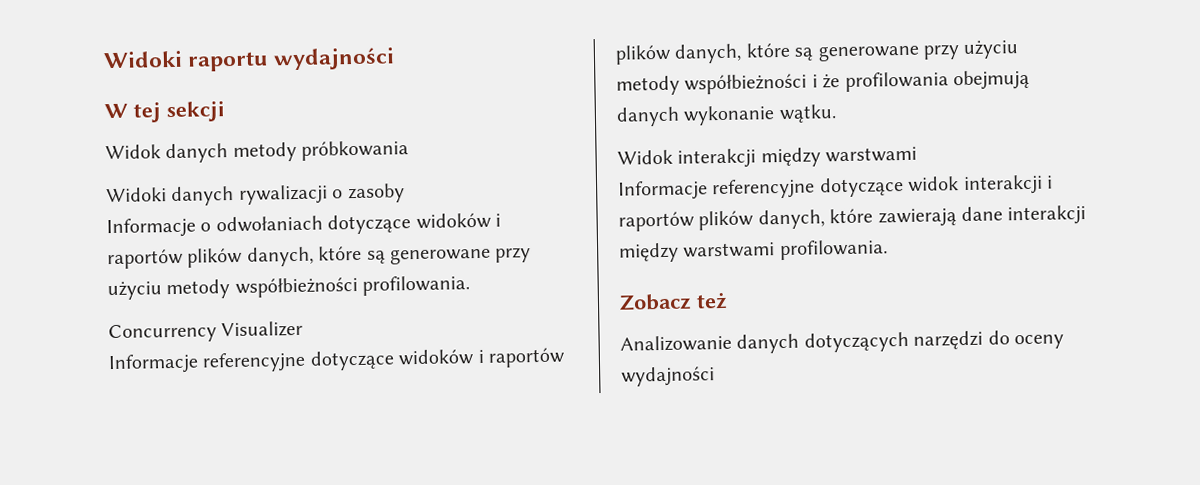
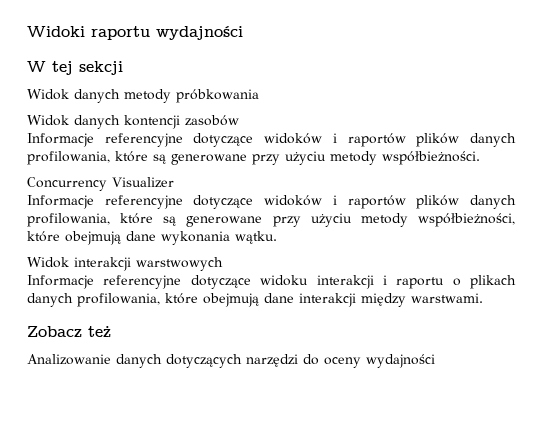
- Widoki danych rywalizacji o zasoby
- Informacje o odwołaniach dotyczące widoków i raportów plików danych, które są generowane przy użyciu metody współbieżności profilowania.
+ Widok danych kontencji zasobów
+ Informacje referencyjne dotyczące widoków i raportów plików danych profilowania, które są generowane przy użyciu metody współbieżności.
- Informacje referencyjne dotyczące widoków i raportów plików danych, które są generowane przy użyciu metody współbieżności i że profilowania obejmują danych wykonanie wątku.
+ Informacje referencyjne dotyczące widoków i raportów plików danych profilowania, które są generowane przy użyciu metody współbieżności, które obejmują dane wykonania wątku.
- Widok interakcji między warstwami
- Informacje referencyjne dotyczące widok interakcji i raportów plików danych, które zawierają dane interakcji między warstwami profilowania.
+ Widok interakcji warstwowych
+ Informacje referencyjne dotyczące widoku interakcji i raportu o plikach danych profilowania, które obejmują dane interakcji między warstwami.

